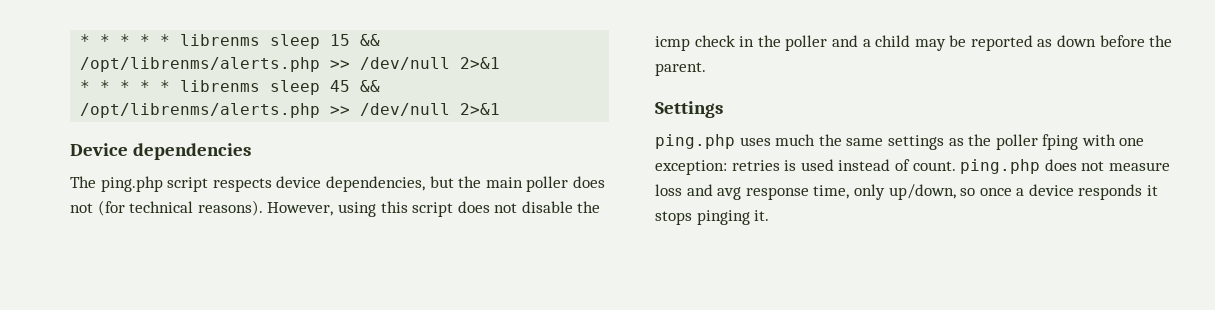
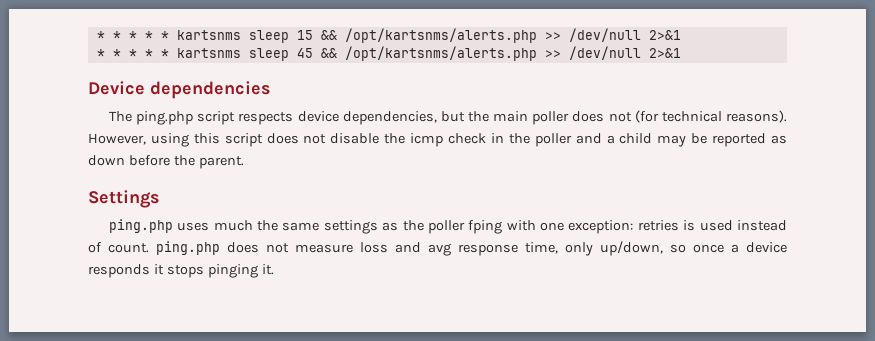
- * * * * * librenms sleep 15 && /opt/librenms/alerts.php >> /dev/null 2>&1
+ * * * * * kartsnms sleep 15 && /opt/kartsnms/alerts.php >> /dev/null 2>&1
- * * * * * librenms sleep 45 && /opt/librenms/alerts.php >> /dev/null 2>&1
+ * * * * * kartsnms sleep 45 && /opt/kartsnms/alerts.php >> /dev/null 2>&1

